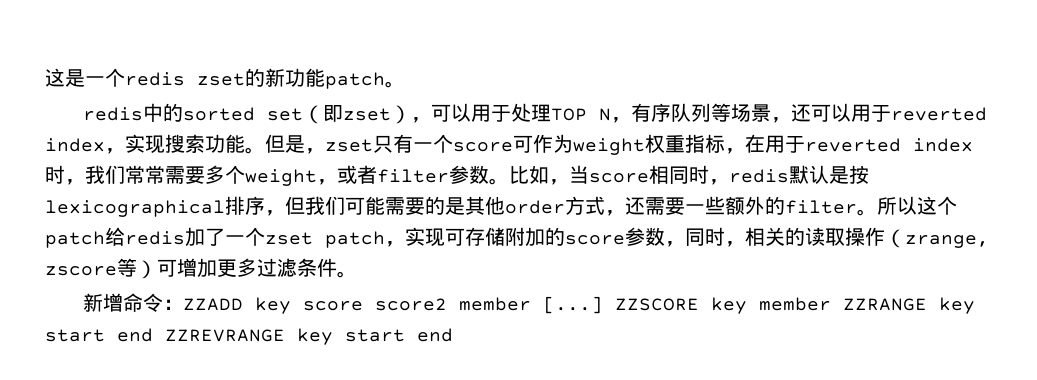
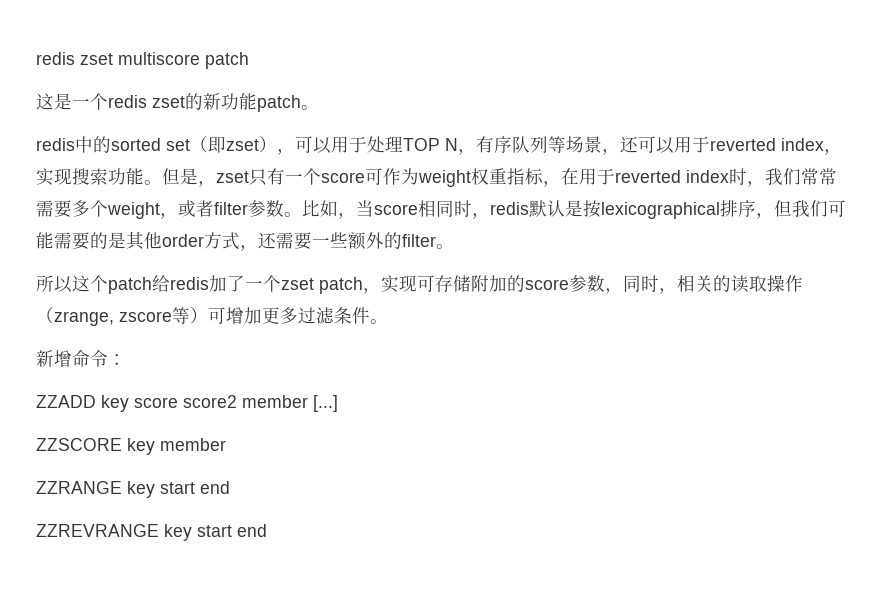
+ redis zset multiscore patch
- 比如，当score相同时，redis默认是按lexicographical排序，但我们可能需要的是其他order方式，还需要一些额外的filter。所以这个patch给redis加了一个zset patch，实现可存储附加的score参数，同时，相关的读取操作（zrange, zscore等）可增加更多过滤条件。
+ 比如，当score相同时，redis默认是按lexicographical排序，但我们可能需要的是其他order方式，还需要一些额外的filter。
+ 所以这个patch给redis加了一个zset patch，实现可存储附加的score参数，同时，相关的读取操作（zrange, zscore等）可增加更多过滤条件。
- 新增命令：ZZADD key score score2 member [...] ZZSCORE key member ZZRANGE key start end ZZREVRANGE key start end
+ 新增命令：
+ ZZADD key score score2 member [...]
+ ZZSCORE key member
+ ZZRANGE key start end
+ ZZREVRANGE key start end

